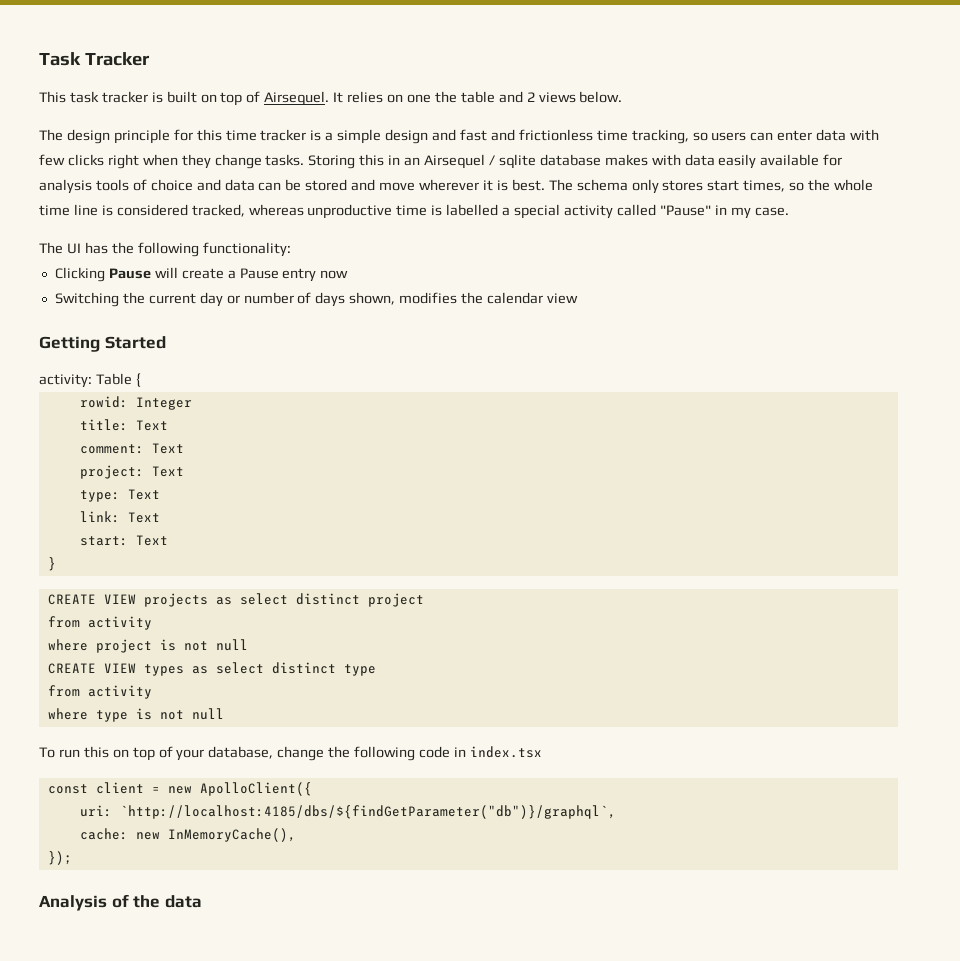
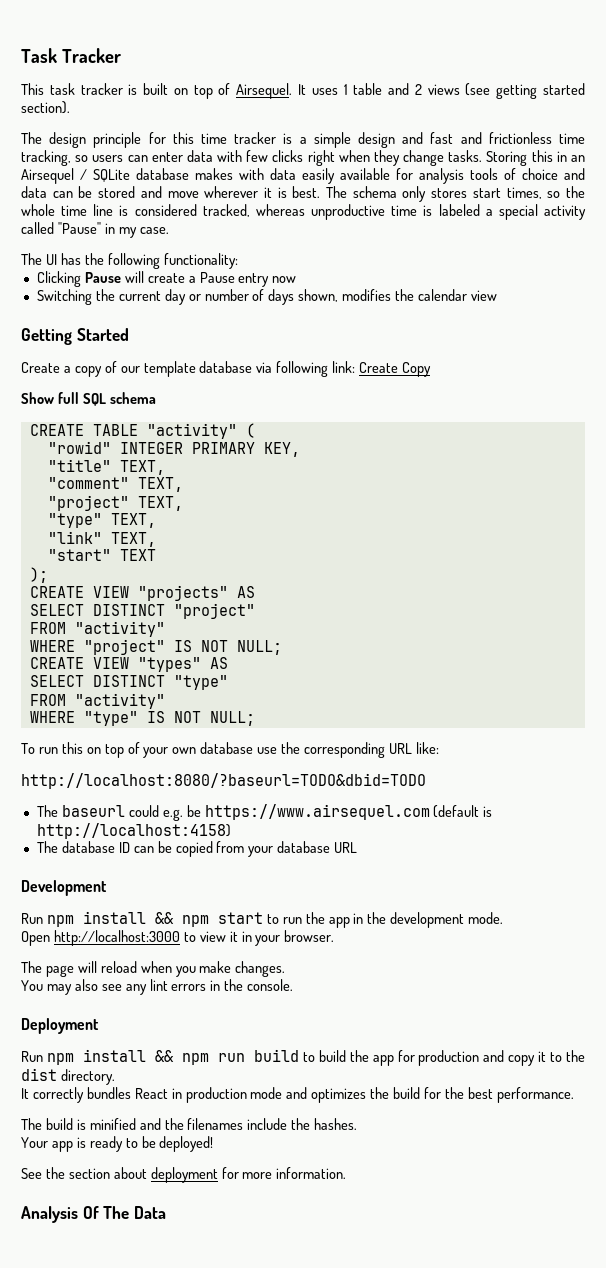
- It relies on one the table and 2 views below.
+ It uses 1 table and 2 views (see getting started section).
- Storing this in an Airsequel / sqlite database makes with data easily available for analysis tools of choice and data can be stored and move wherever it is best.
+ Storing this in an Airsequel / SQLite database makes with data easily available for analysis tools of choice and data can be stored and move wherever it is best.
- The schema only stores start times, so the whole time line is considered tracked, whereas unproductive time is labelled a special activity called "Pause" in my case.
+ The schema only stores start times, so the whole time line is considered tracked, whereas unproductive time is labeled a special activity called "Pause" in my case.
- activity: Table {
- rowid: Integer
- title: Text
- comment: Text
- project: Text
- type: Text
- link: Text
- start: Text
- }
- CREATE VIEW projects as select distinct project
- from activity
- where project is not null
- CREATE VIEW types as select distinct type
- from activity
- where type is not null
+ Create a copy of our template database via following link: Create Copy
+ Show full SQL schema
+ CREATE TABLE "activity" (
+ "rowid" INTEGER PRIMARY KEY,
+ "title" TEXT,
+ "comment" TEXT,
+ "project" TEXT,
+ "type" TEXT,
+ "link" TEXT,
+ "start" TEXT
+ );
+ CREATE VIEW "projects" AS
+ SELECT DISTINCT "project"
+ FROM "activity"
+ WHERE "project" IS NOT NULL;
+ CREATE VIEW "types" AS
+ SELECT DISTINCT "type"
+ FROM "activity"
+ WHERE "type" IS NOT NULL;
- To run this on top of your database, change the following code in index.tsx
- const client = new ApolloClient({
- uri: `http://localhost:4185/dbs/${findGetParameter("db")}/graphql`,
- cache: new InMemoryCache(),
- });
- Analysis of the data
+ To run this on top of your own database use the corresponding URL like:
+ http://localhost:8080/?baseurl=TODO&dbid=TODO
+ The baseurl could e.g. be https://www.airsequel.com (default is http://localhost:4158)
+ The database ID can be copied from your database URL
+ Development
+ Run npm install && npm start to run the app in the development mode.
+ Open http://localhost:3000 to view it in your browser.
+ The page will reload when you make changes.
+ You may also see any lint errors in the console.
+ Deployment
+ Run npm install && npm run build to build the app for production and copy it to the dist directory.
+ It correctly bundles React in production mode and optimizes the build for the best performance.
+ The build is minified and the filenames include the hashes.
+ Your app is ready to be deployed!
+ See the section about deployment for more information.
+ Analysis Of The Data

